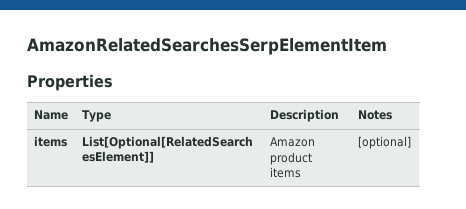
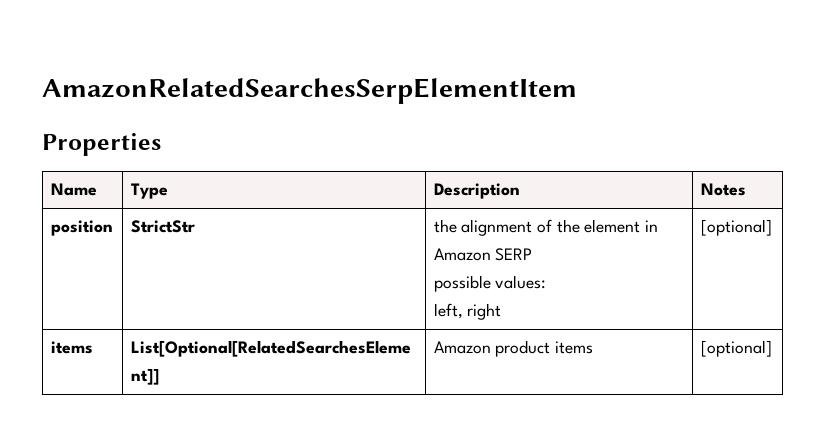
+ position | StrictStr | the alignment of the element in Amazon SERP
+ possible values:
+ left, right | [optional]

